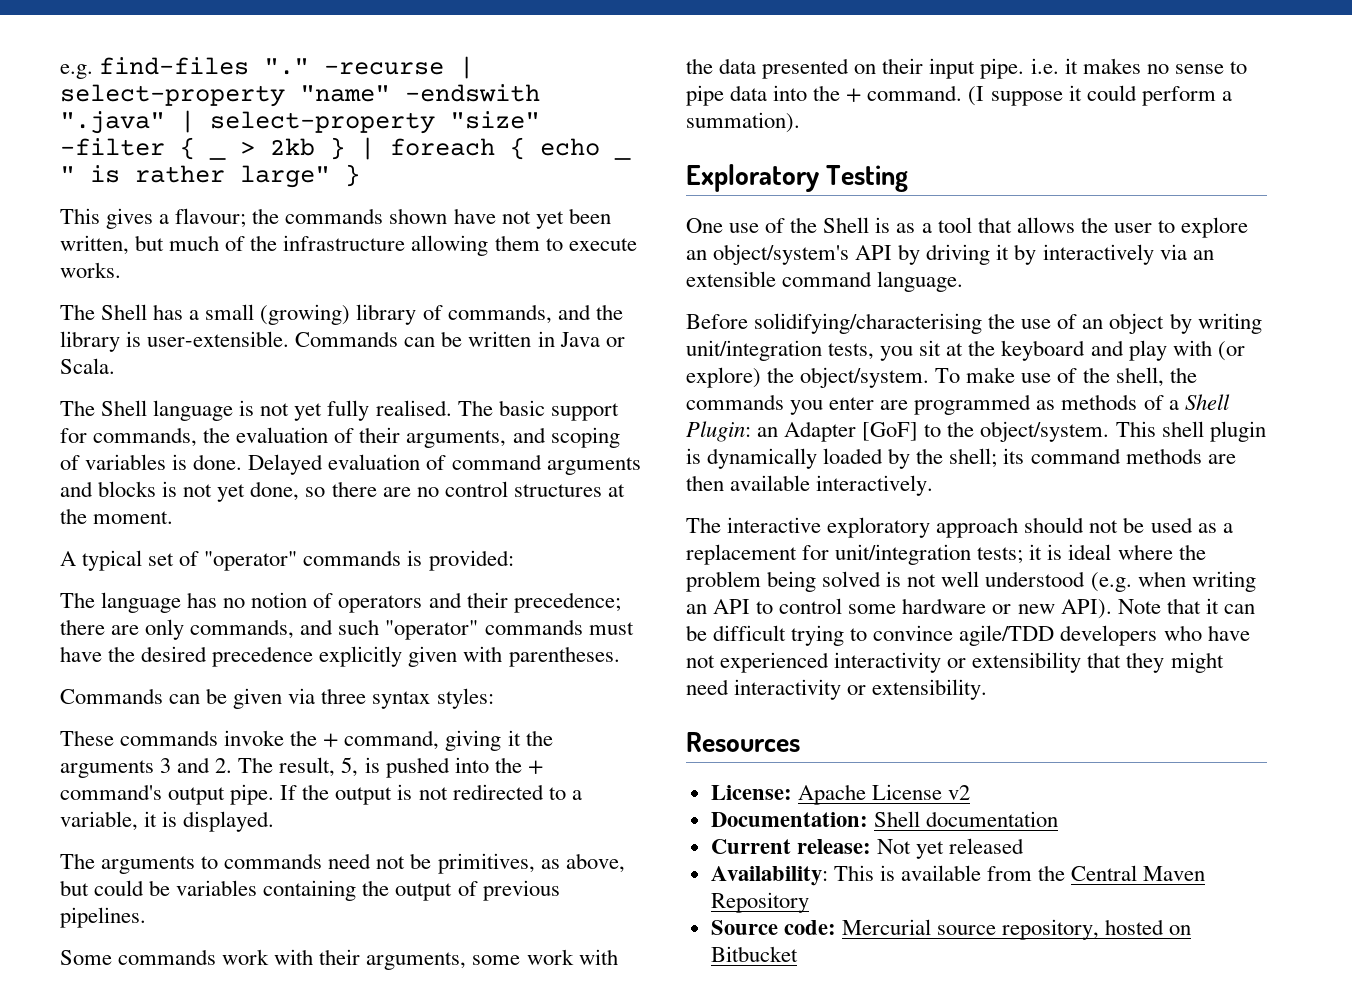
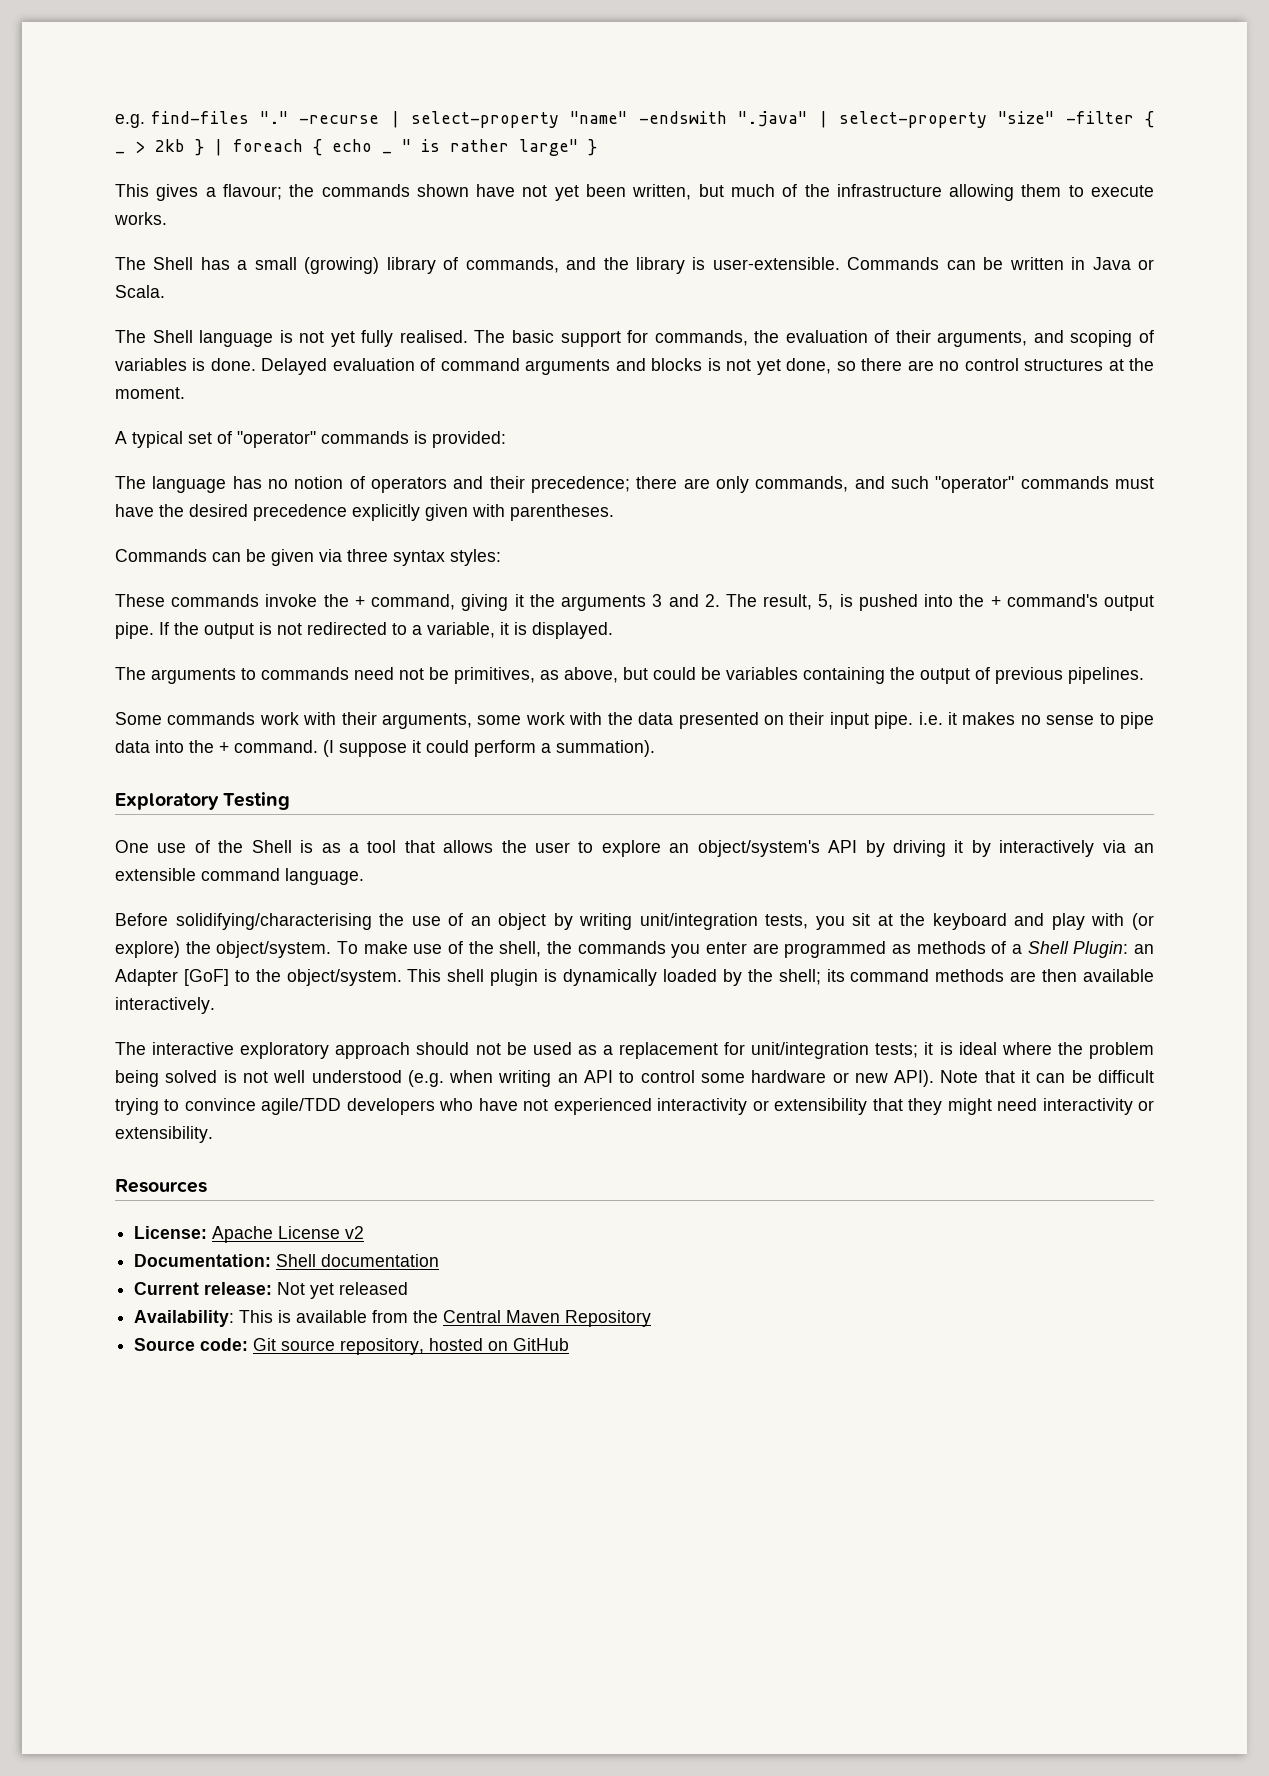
- Source code: Mercurial source repository, hosted on Bitbucket
+ Source code: Git source repository, hosted on GitHub

